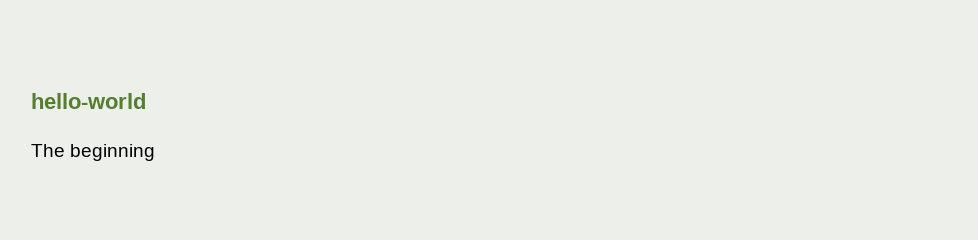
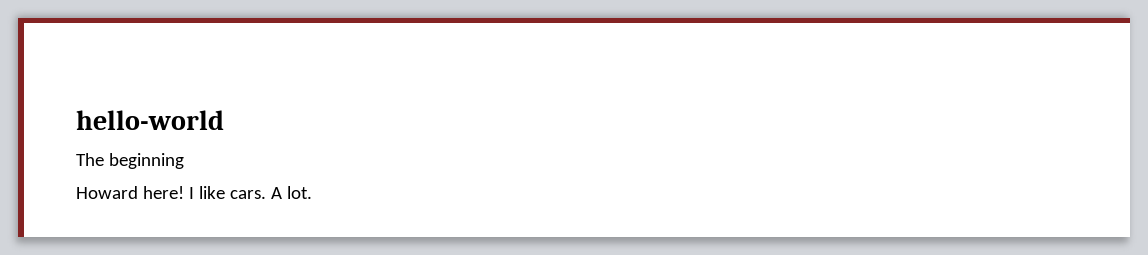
+ Howard here! I like cars. A lot.

